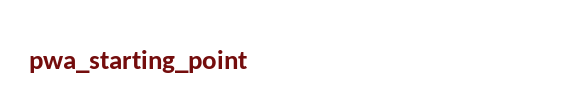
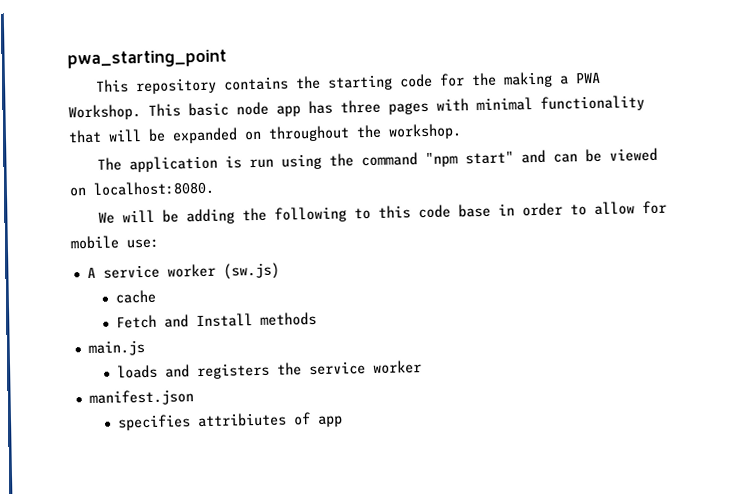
+ This repository contains the starting code for the making a PWA Workshop. This basic node app has three pages with minimal functionality that will be expanded on throughout the workshop.
+ The application is run using the command "npm start" and can be viewed on localhost:8080.
+ We will be adding the following to this code base in order to allow for mobile use:
+ A service worker (sw.js)
+ cache
+ Fetch and Install methods
+ main.js
+ loads and registers the service worker
+ manifest.json
+ specifies attribiutes of app

